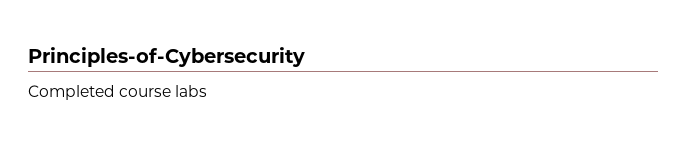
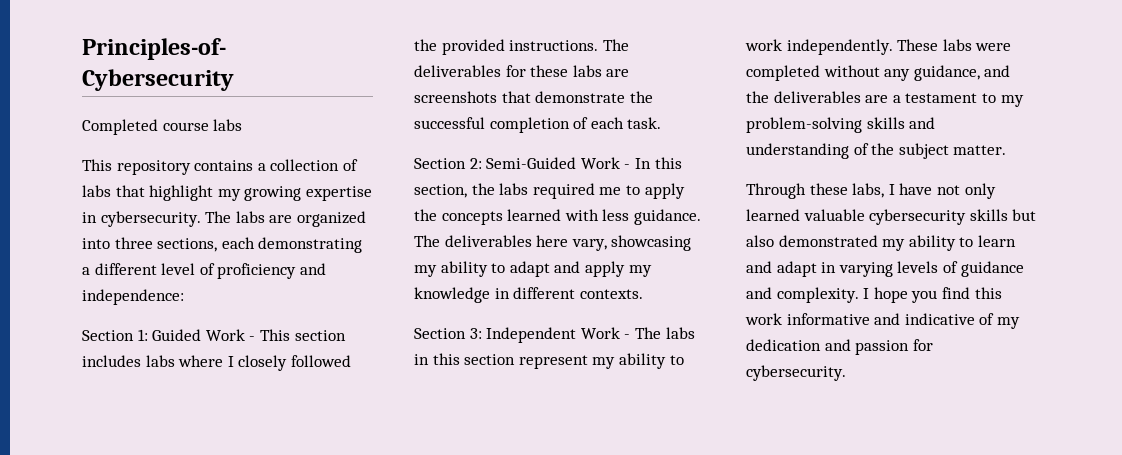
+ This repository contains a collection of labs that highlight my growing expertise in cybersecurity. The labs are organized into three sections, each demonstrating a different level of proficiency and independence:
+ Section 1: Guided Work - This section includes labs where I closely followed the provided instructions. The deliverables for these labs are screenshots that demonstrate the successful completion of each task.
+ Section 2: Semi-Guided Work - In this section, the labs required me to apply the concepts learned with less guidance. The deliverables here vary, showcasing my ability to adapt and apply my knowledge in different contexts.
+ Section 3: Independent Work - The labs in this section represent my ability to work independently. These labs were completed without any guidance, and the deliverables are a testament to my problem-solving skills and understanding of the subject matter.
+ Through these labs, I have not only learned valuable cybersecurity skills but also demonstrated my ability to learn and adapt in varying levels of guidance and complexity. I hope you find this work informative and indicative of my dedication and passion for cybersecurity.

